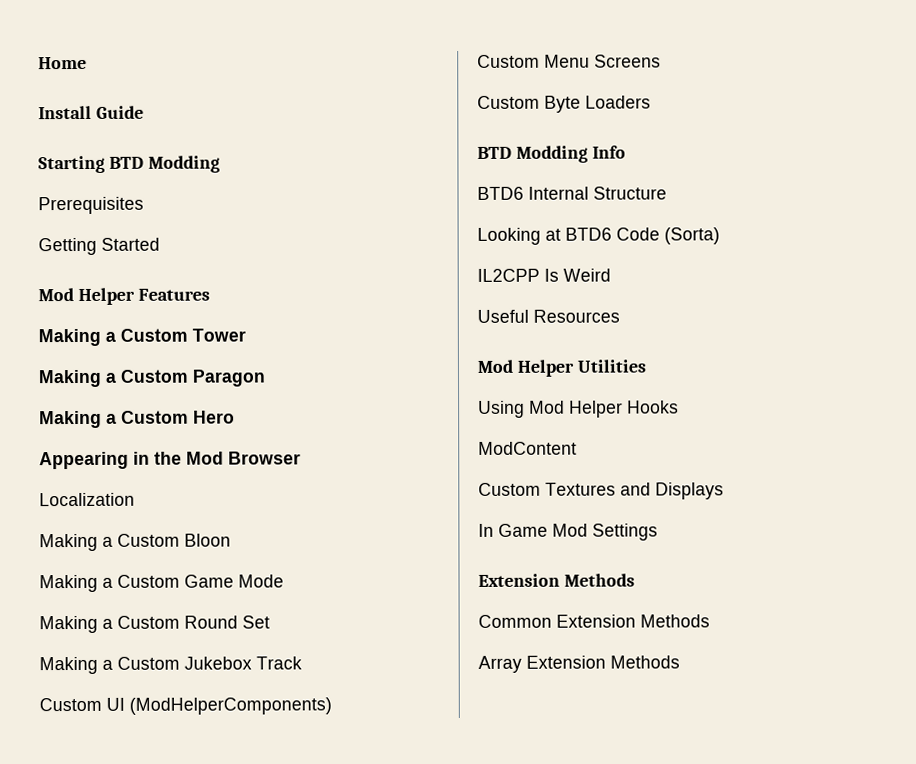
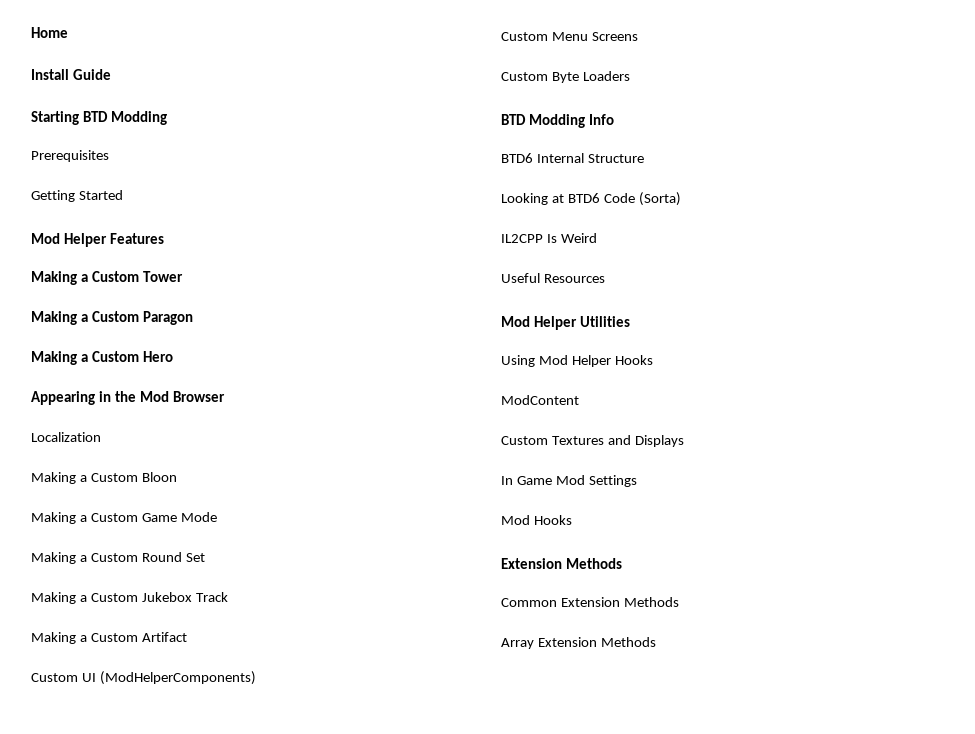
+ Making a Custom Artifact
+ Mod Hooks

